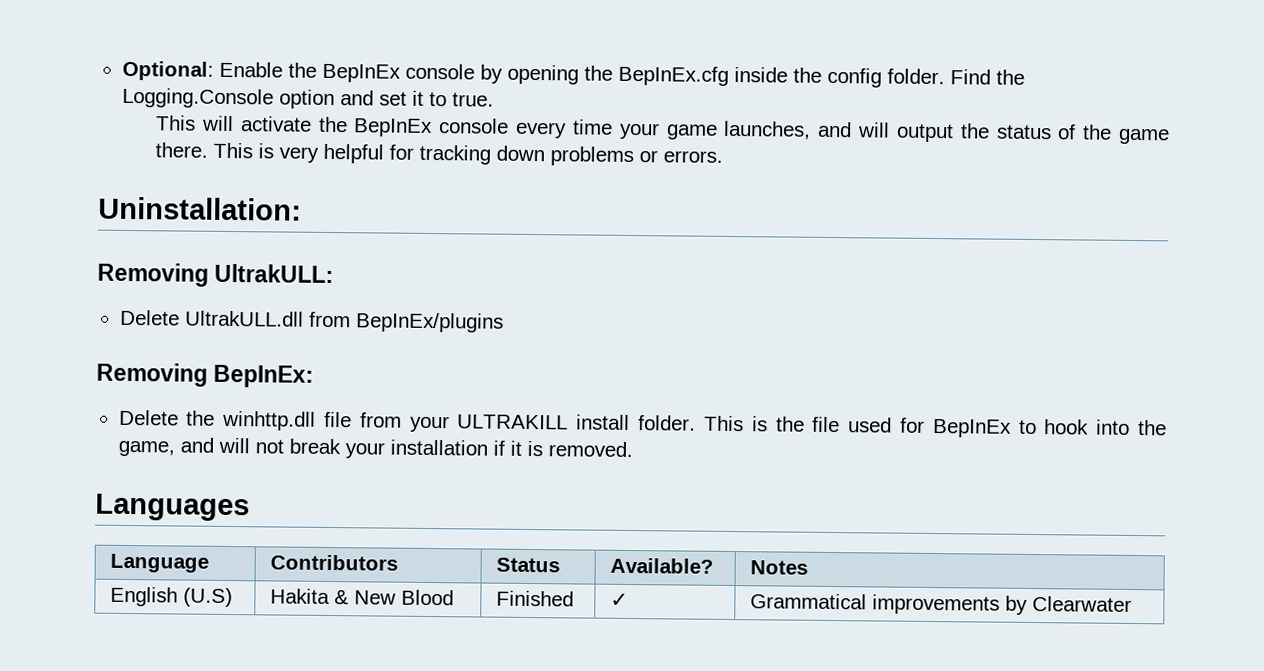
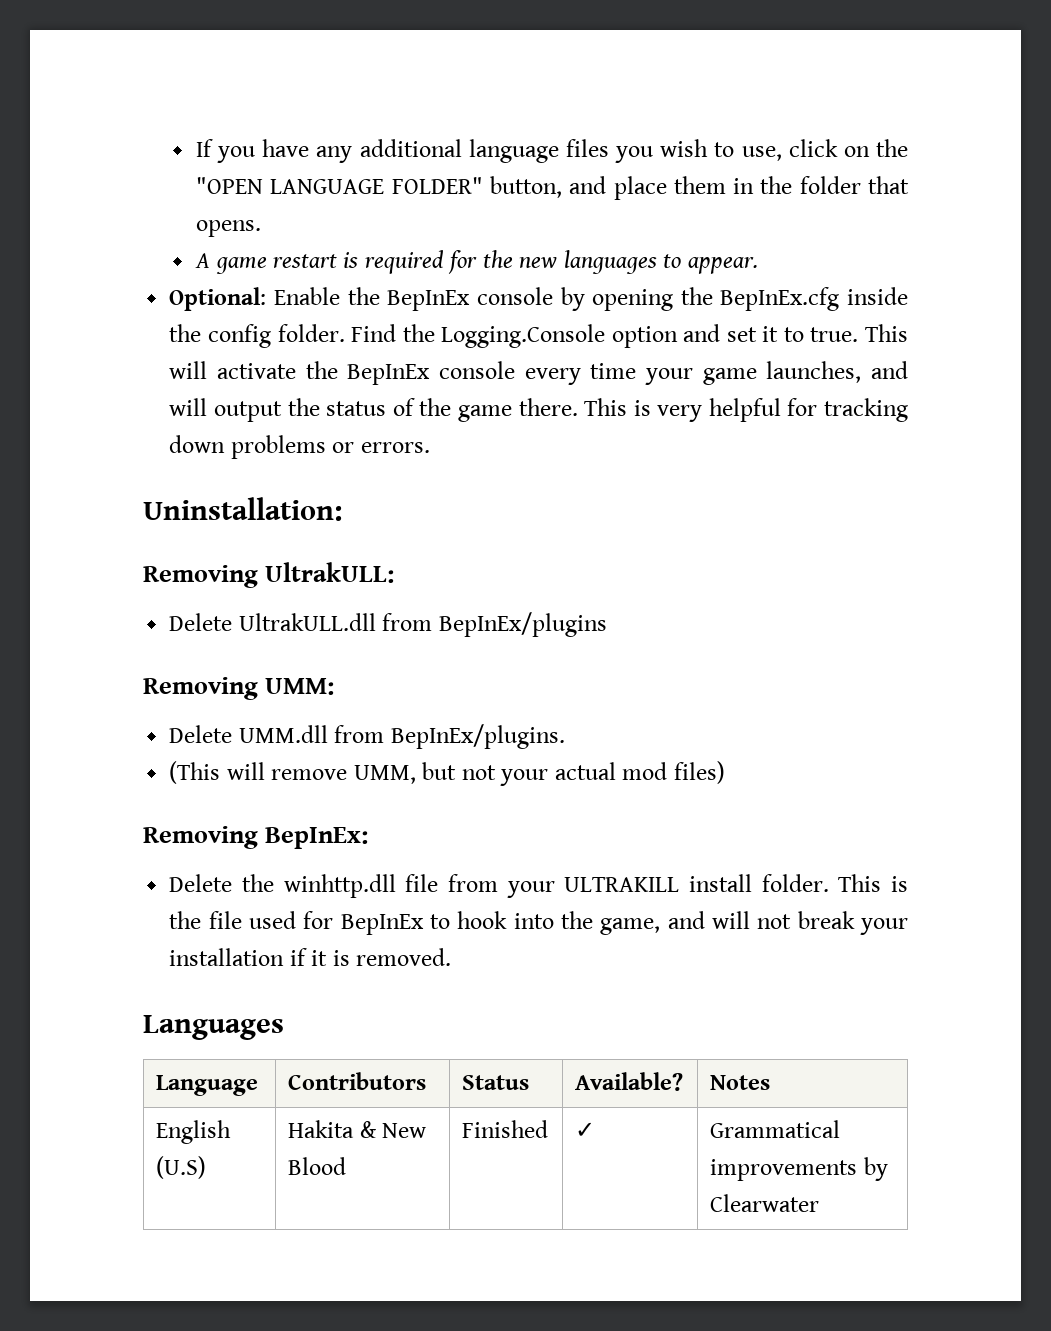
+ If you have any additional language files you wish to use, click on the "OPEN LANGUAGE FOLDER" button, and place them in the folder that opens.
+ A game restart is required for the new languages to appear.
- Find the Logging.Console option and set it to true.
- This will activate the BepInEx console every time your game launches, and will output the status of the game there.
+ Find the Logging.Console option and set it to true. This will activate the BepInEx console every time your game launches, and will output the status of the game there.
+ Removing UMM:
+ Delete UMM.dll from BepInEx/plugins.
+ (This will remove UMM, but not your actual mod files)

